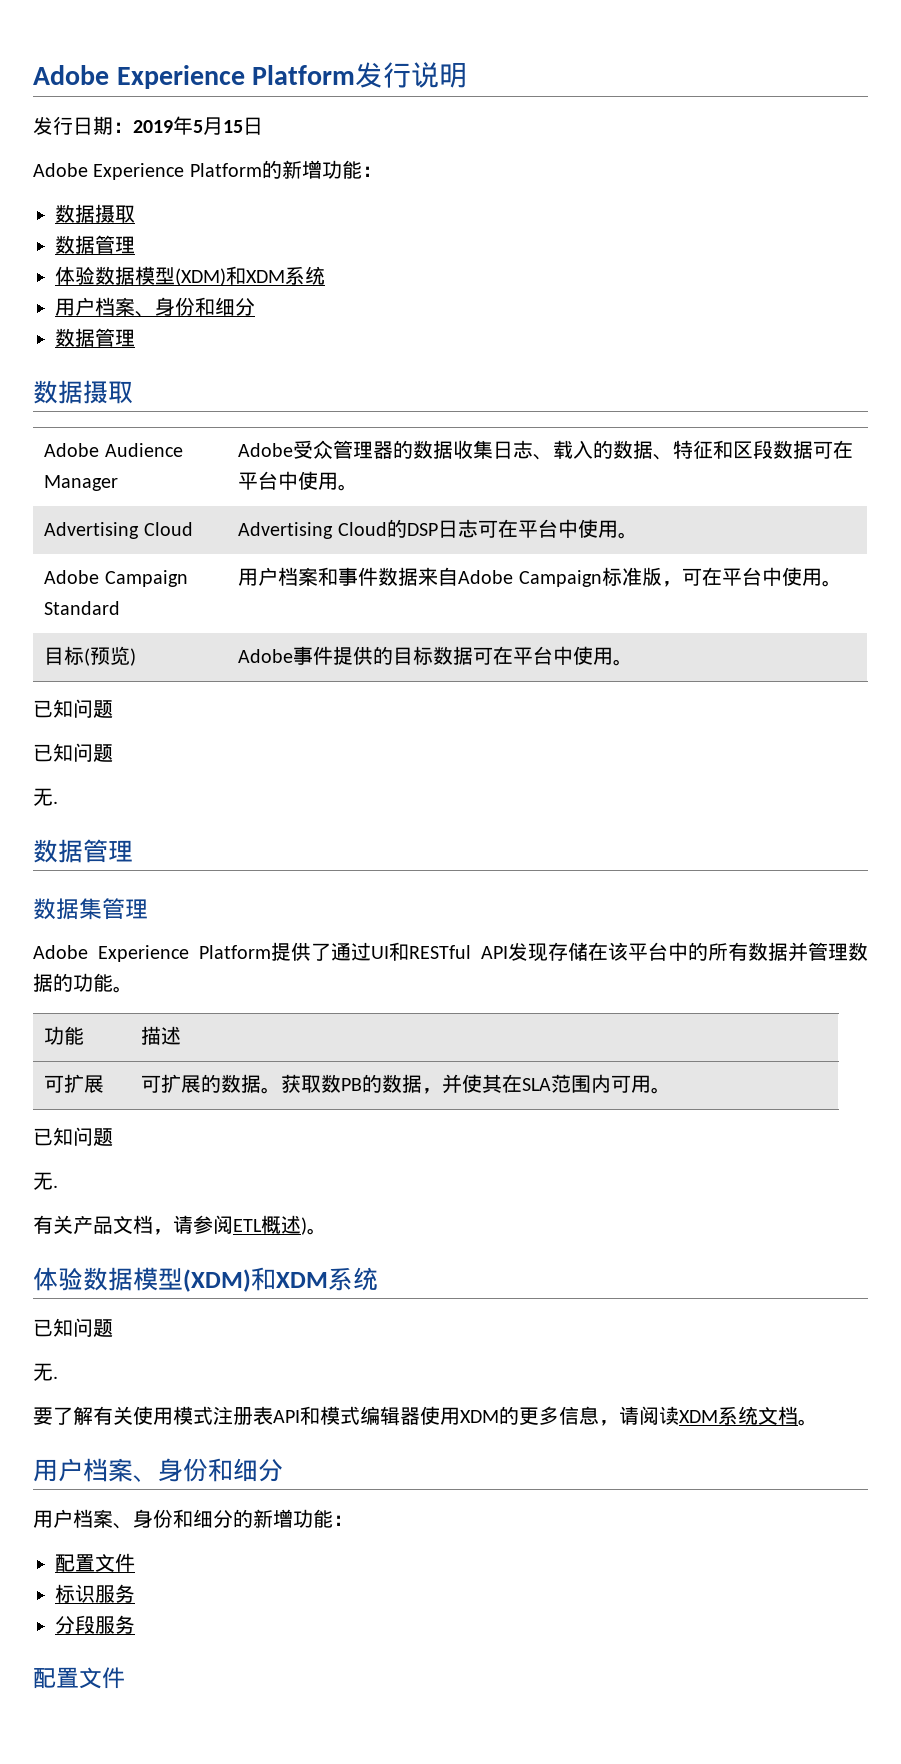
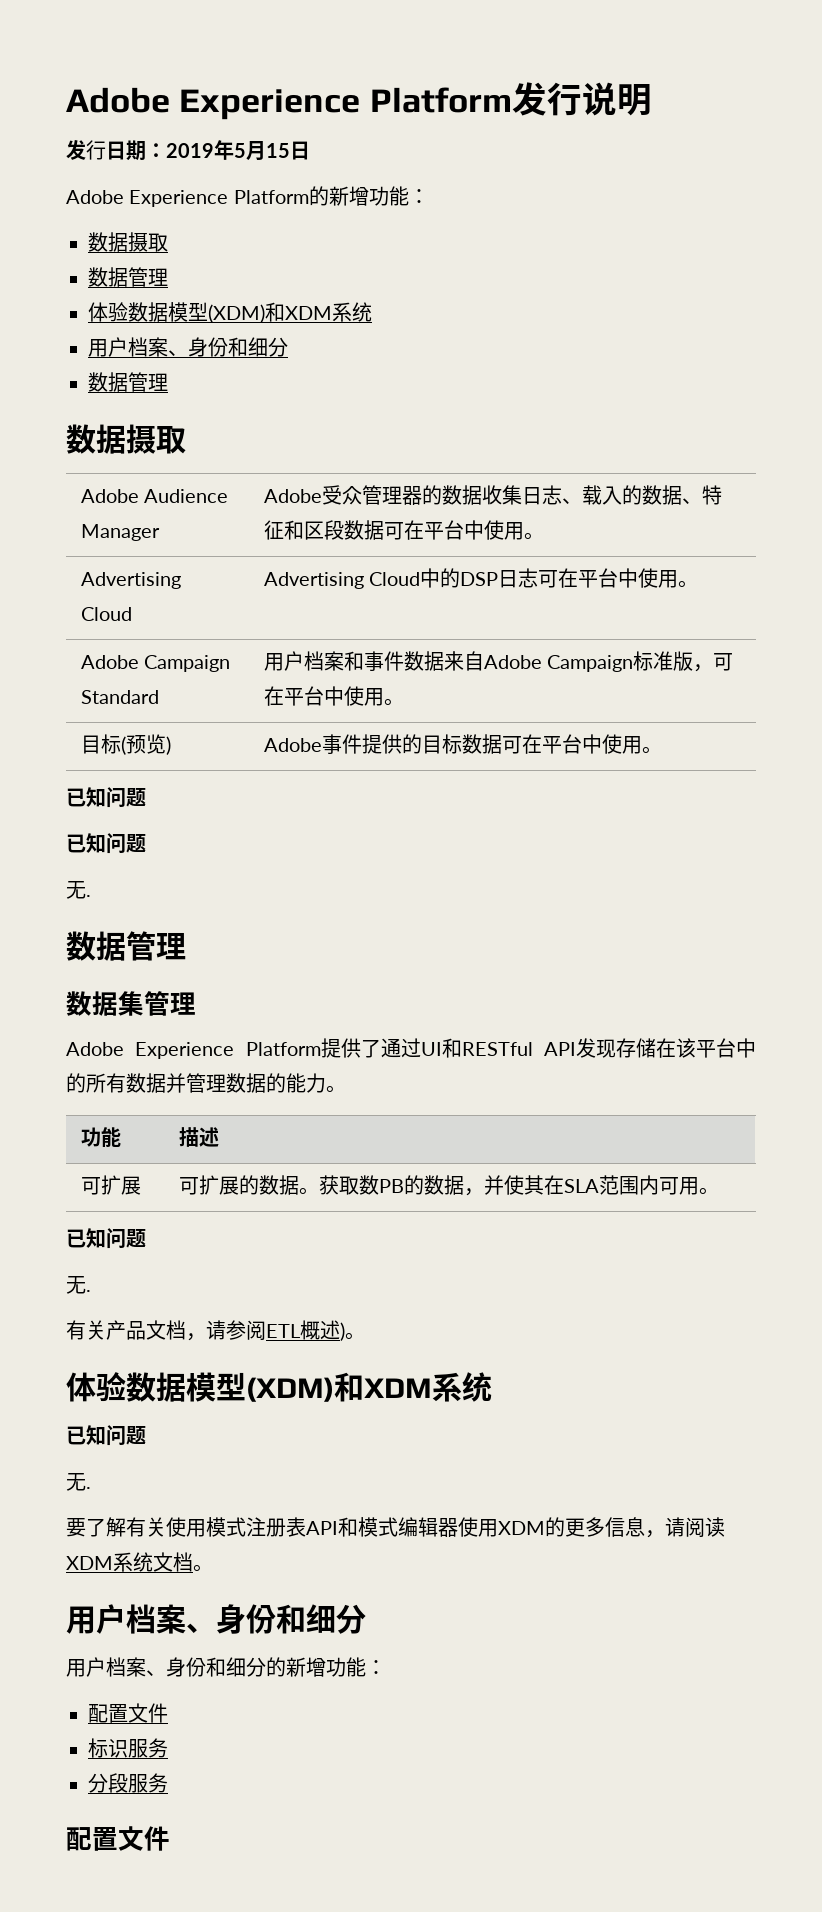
- Advertising Cloud | Advertising Cloud的DSP日志可在平台中使用。
+ Advertising Cloud | Advertising Cloud中的DSP日志可在平台中使用。
- Adobe Experience Platform提供了通过UI和RESTful API发现存储在该平台中的所有数据并管理数据的功能。
+ Adobe Experience Platform提供了通过UI和RESTful API发现存储在该平台中的所有数据并管理数据的能力。

